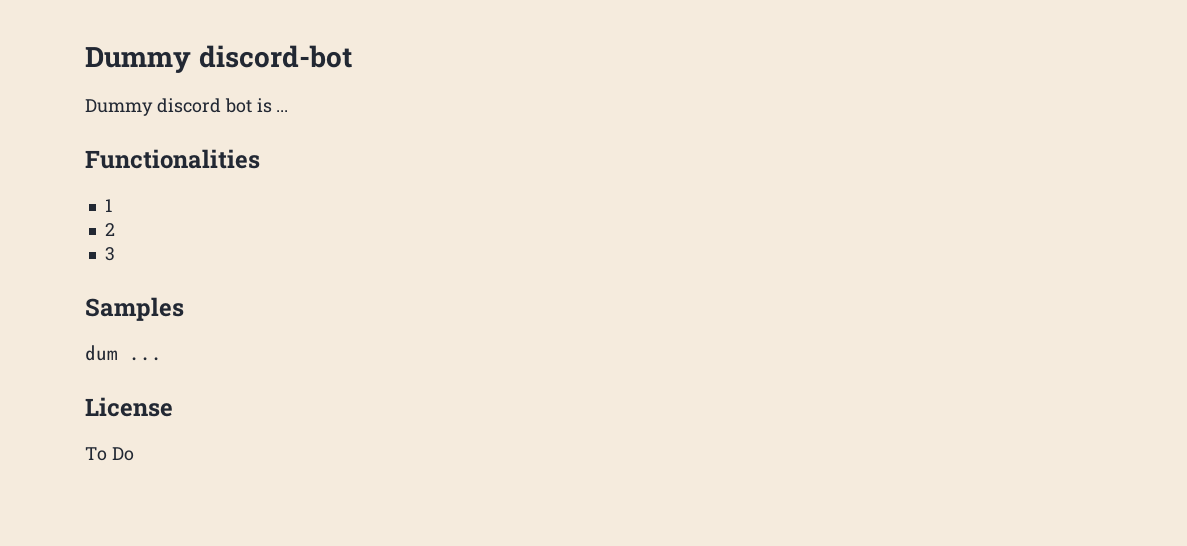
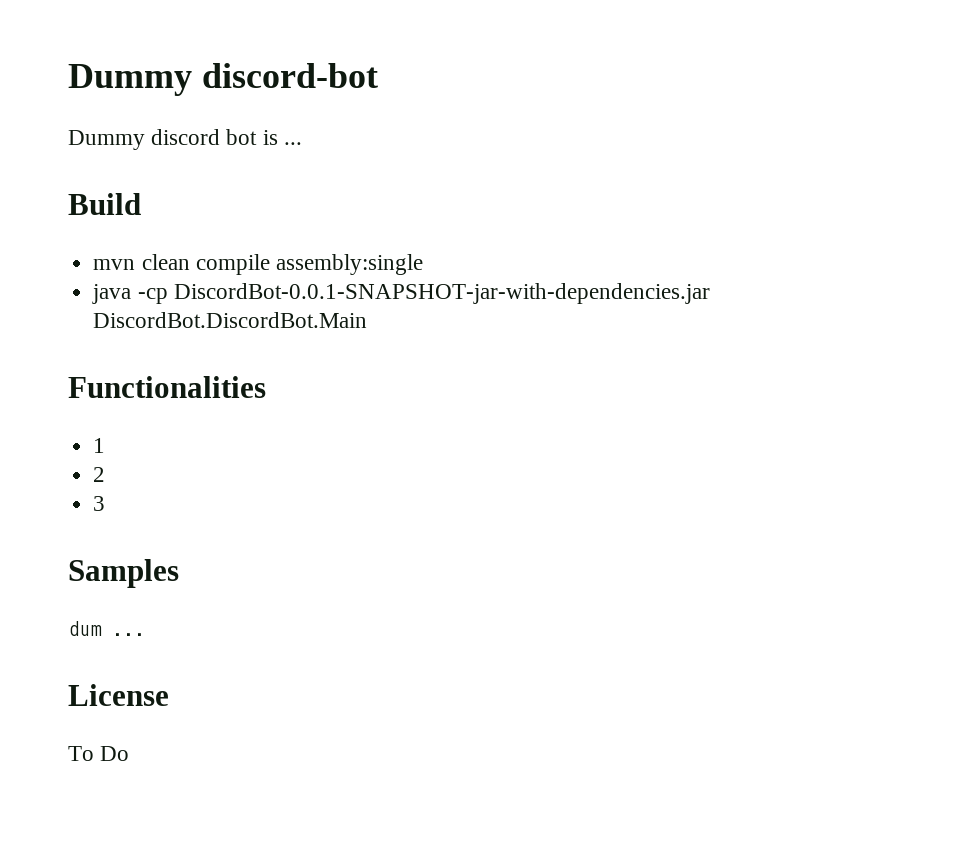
+ Build
+ mvn clean compile assembly:single
+ java -cp DiscordBot-0.0.1-SNAPSHOT-jar-with-dependencies.jar DiscordBot.DiscordBot.Main

